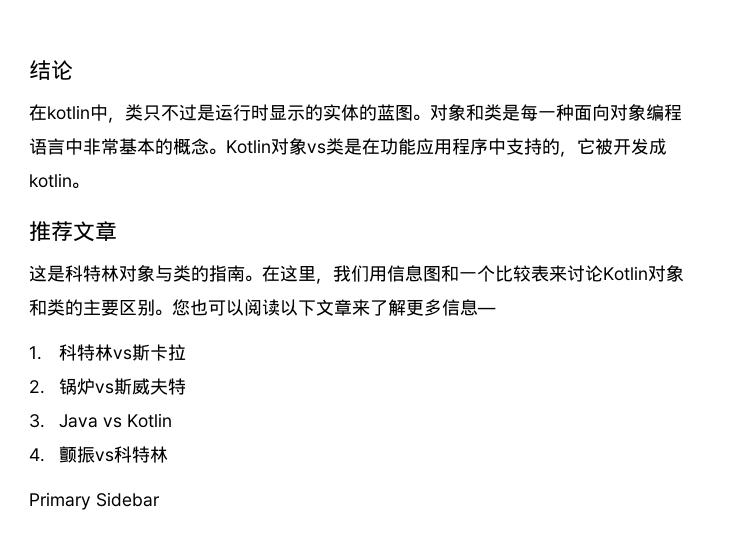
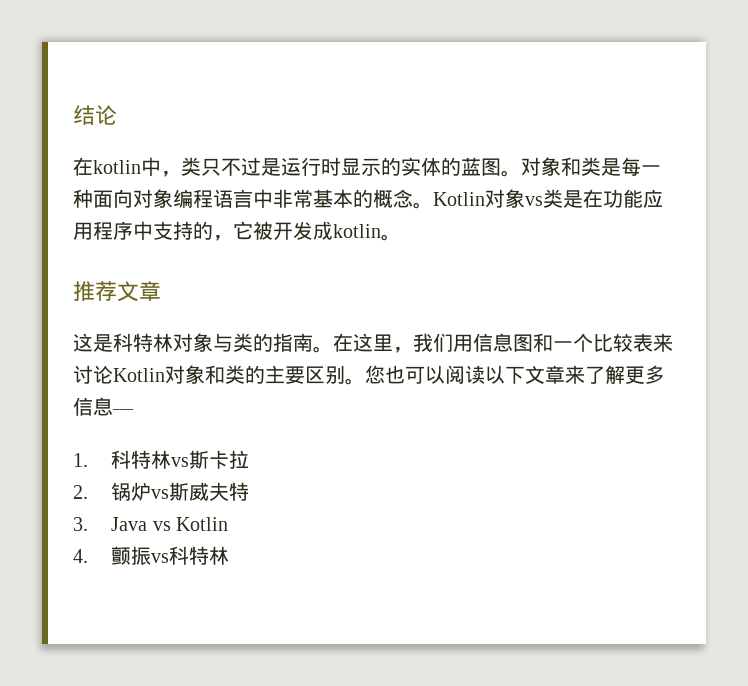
- Primary Sidebar

